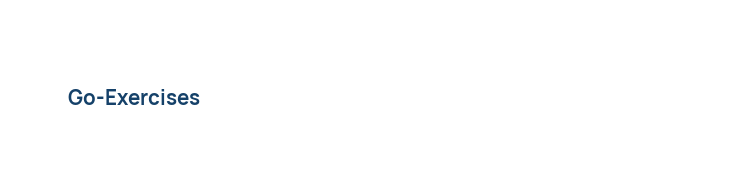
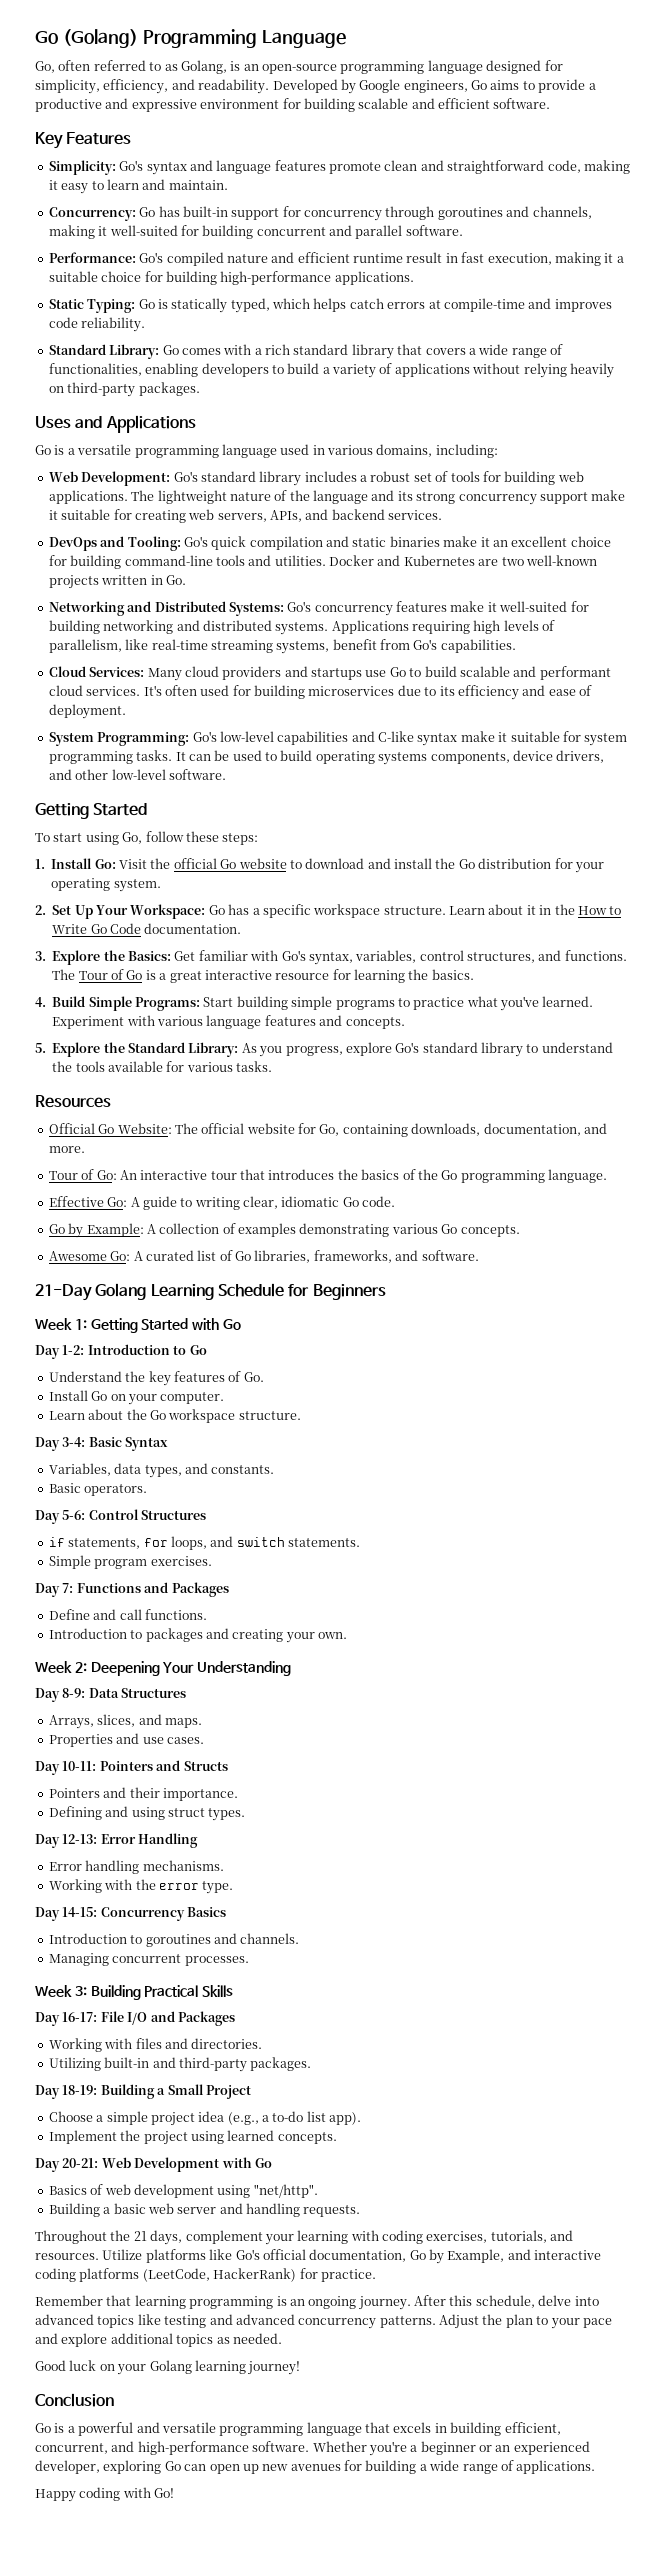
- Go-Exercises
+ Go (Golang) Programming Language
+ Go, often referred to as Golang, is an open-source programming language designed for simplicity, efficiency, and readability. Developed by Google engineers, Go aims to provide a productive and expressive environment for building scalable and efficient software.
+ Key Features
+ Simplicity: Go's syntax and language features promote clean and straightforward code, making it easy to learn and maintain.
+ Concurrency: Go has built-in support for concurrency through goroutines and channels, making it well-suited for building concurrent and parallel software.
+ Performance: Go's compiled nature and efficient runtime result in fast execution, making it a suitable choice for building high-performance applications.
+ Static Typing: Go is statically typed, which helps catch errors at compile-time and improves code reliability.
+ Standard Library: Go comes with a rich standard library that covers a wide range of functionalities, enabling developers to build a variety of applications without relying heavily on third-party packages.
+ Uses and Applications
+ Go is a versatile programming language used in various domains, including:
+ Web Development: Go's standard library includes a robust set of tools for building web applications. The lightweight nature of the language and its strong concurrency support make it suitable for creating web servers, APIs, and backend services.
+ DevOps and Tooling: Go's quick compilation and static binaries make it an excellent choice for building command-line tools and utilities. Docker and Kubernetes are two well-known projects written in Go.
+ Networking and Distributed Systems: Go's concurrency features make it well-suited for building networking and distributed systems. Applications requiring high levels of parallelism, like real-time streaming systems, benefit from Go's capabilities.
+ Cloud Services: Many cloud providers and startups use Go to build scalable and performant cloud services. It's often used for building microservices due to its efficiency and ease of deployment.
+ System Programming: Go's low-level capabilities and C-like syntax make it suitable for system programming tasks. It can be used to build operating systems components, device drivers, and other low-level software.
+ Getting Started
+ To start using Go, follow these steps:
+ 1. Install Go: Visit the official Go website to download and install the Go distribution for your operating system.
+ 2. Set Up Your Workspace: Go has a specific workspace structure. Learn about it in the How to Write Go Code documentation.
+ 3. Explore the Basics: Get familiar with Go's syntax, variables, control structures, and functions. The Tour of Go is a great interactive resource for learning the basics.
+ 4. Build Simple Programs: Start building simple programs to practice what you've learned. Experiment with various language features and concepts.
+ 5. Explore the Standard Library: As you progress, explore Go's standard library to understand the tools available for various tasks.
+ Resources
+ Official Go Website: The official website for Go, containing downloads, documentation, and more.
+ Tour of Go: An interactive tour that introduces the basics of the Go programming language.
+ Effective Go: A guide to writing clear, idiomatic Go code.
+ Go by Example: A collection of examples demonstrating various Go concepts.
+ Awesome Go: A curated list of Go libraries, frameworks, and software.
+ 21-Day Golang Learning Schedule for Beginners
+ Week 1: Getting Started with Go
+ Day 1-2: Introduction to Go
+ Understand the key features of Go.
+ Install Go on your computer.
+ Learn about the Go workspace structure.
+ Day 3-4: Basic Syntax
+ Variables, data types, and constants.
+ Basic operators.
+ Day 5-6: Control Structures
+ if statements, for loops, and switch statements.
+ Simple program exercises.
+ Day 7: Functions and Packages
+ Define and call functions.
+ Introduction to packages and creating your own.
+ Week 2: Deepening Your Understanding
+ Day 8-9: Data Structures
+ Arrays, slices, and maps.
+ Properties and use cases.
+ Day 10-11: Pointers and Structs
+ Pointers and their importance.
+ Defining and using struct types.
+ Day 12-13: Error Handling
+ Error handling mechanisms.
+ Working with the error type.
+ Day 14-15: Concurrency Basics
+ Introduction to goroutines and channels.
+ Managing concurrent processes.
+ Week 3: Building Practical Skills
+ Day 16-17: File I/O and Packages
+ Working with files and directories.
+ Utilizing built-in and third-party packages.
+ Day 18-19: Building a Small Project
+ Choose a simple project idea (e.g., a to-do list app).
+ Implement the project using learned concepts.
+ Day 20-21: Web Development with Go
+ Basics of web development using "net/http".
+ Building a basic web server and handling requests.
+ Throughout the 21 days, complement your learning with coding exercises, tutorials, and resources. Utilize platforms like Go's official documentation, Go by Example, and interactive coding platforms (LeetCode, HackerRank) for practice.
+ Remember that learning programming is an ongoing journey. After this schedule, delve into advanced topics like testing and advanced concurrency patterns. Adjust the plan to your pace and explore additional topics as needed.
+ Good luck on your Golang learning journey!
+ Conclusion
+ Go is a powerful and versatile programming language that excels in building efficient, concurrent, and high-performance software. Whether you're a beginner or an experienced developer, exploring Go can open up new avenues for building a wide range of applications.
+ Happy coding with Go!

